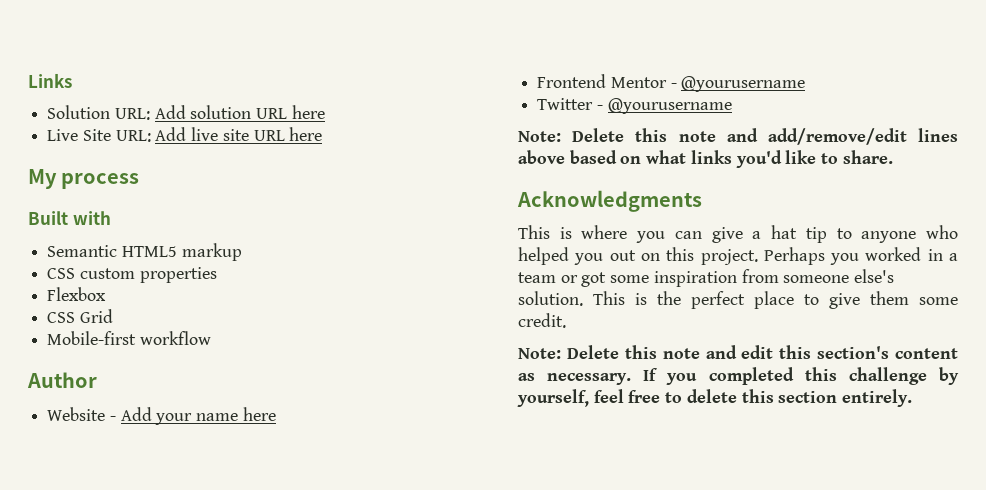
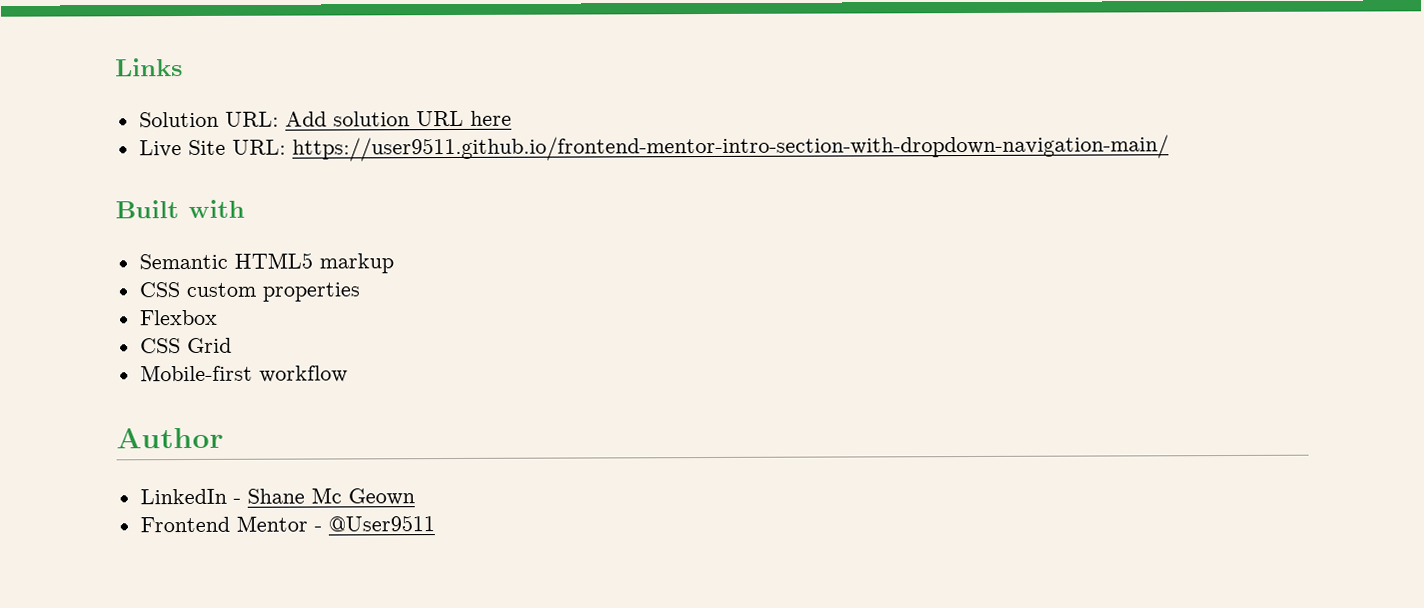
- Live Site URL: Add live site URL here
- My process
+ Live Site URL: https://user9511.github.io/frontend-mentor-intro-section-with-dropdown-navigation-main/
- Website - Add your name here
- Frontend Mentor - @yourusername
- Twitter - @yourusername
- Note: Delete this note and add/remove/edit lines above based on what links you'd like to share.
- Acknowledgments
- This is where you can give a hat tip to anyone who helped you out on this project. Perhaps you worked in a team or got some inspiration from someone else's solution. This is the perfect place to give them some credit.
- Note: Delete this note and edit this section's content as necessary. If you completed this challenge by yourself, feel free to delete this section entirely.
+ LinkedIn - Shane Mc Geown
+ Frontend Mentor - @User9511

